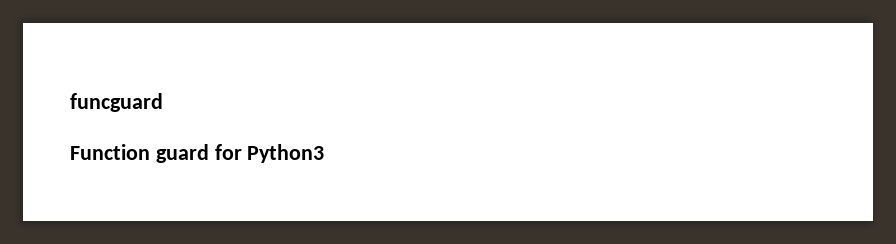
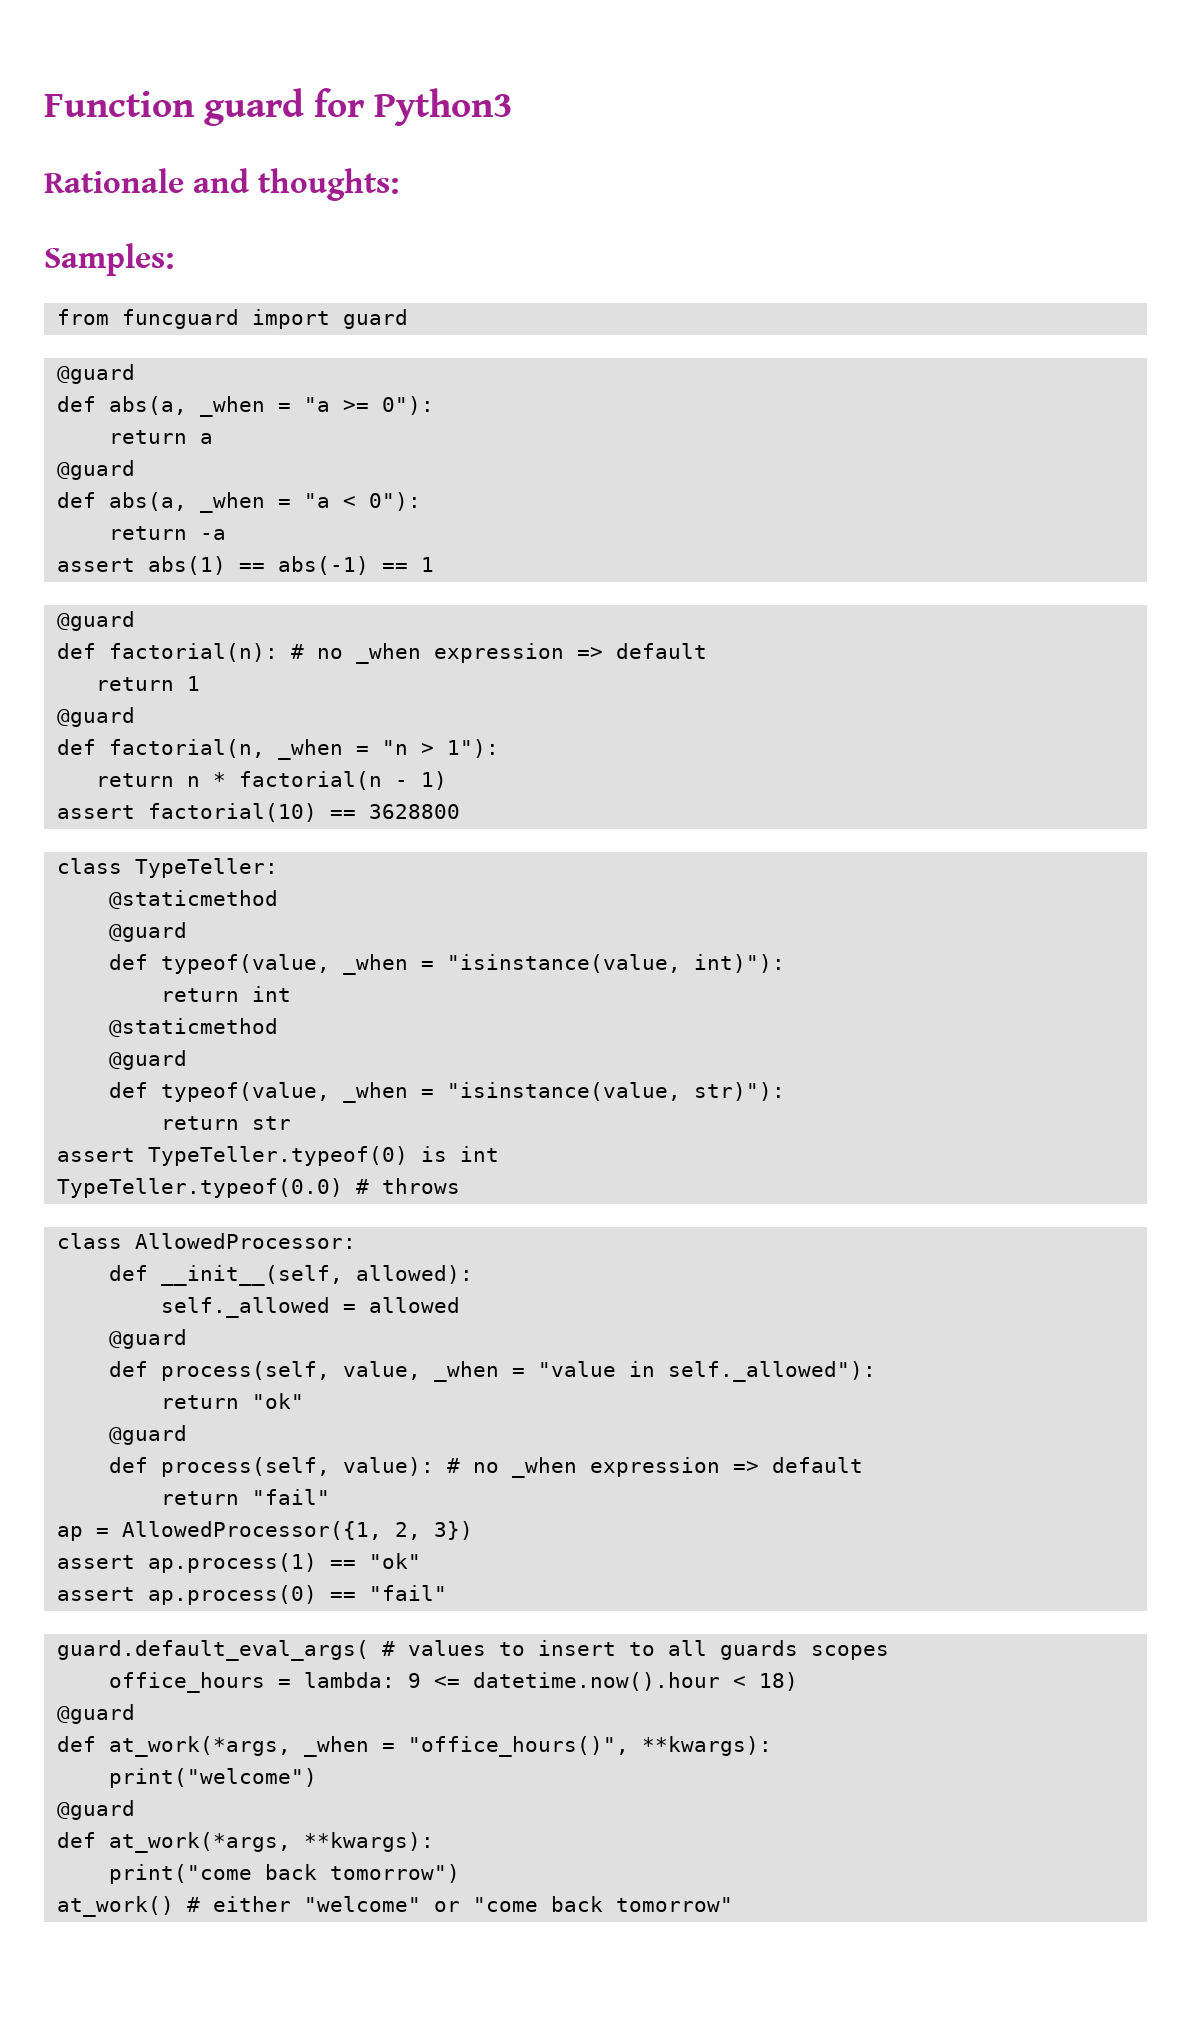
- funcguard
+ Rationale and thoughts:
+ Samples:
+ from funcguard import guard
+ @guard
+ def abs(a, _when = "a >= 0"):
+ return a
+ @guard
+ def abs(a, _when = "a < 0"):
+ return -a
+ assert abs(1) == abs(-1) == 1
+ @guard
+ def factorial(n): # no _when expression => default
+ return 1
+ @guard
+ def factorial(n, _when = "n > 1"):
+ return n * factorial(n - 1)
+ assert factorial(10) == 3628800
+ class TypeTeller:
+ @staticmethod
+ @guard
+ def typeof(value, _when = "isinstance(value, int)"):
+ return int
+ @staticmethod
+ @guard
+ def typeof(value, _when = "isinstance(value, str)"):
+ return str
+ assert TypeTeller.typeof(0) is int
+ TypeTeller.typeof(0.0) # throws
+ class AllowedProcessor:
+ def __init__(self, allowed):
+ self._allowed = allowed
+ @guard
+ def process(self, value, _when = "value in self._allowed"):
+ return "ok"
+ @guard
+ def process(self, value): # no _when expression => default
+ return "fail"
+ ap = AllowedProcessor({1, 2, 3})
+ assert ap.process(1) == "ok"
+ assert ap.process(0) == "fail"
+ guard.default_eval_args( # values to insert to all guards scopes
+ office_hours = lambda: 9 <= datetime.now().hour < 18)
+ @guard
+ def at_work(*args, _when = "office_hours()", **kwargs):
+ print("welcome")
+ @guard
+ def at_work(*args, **kwargs):
+ print("come back tomorrow")
+ at_work() # either "welcome" or "come back tomorrow"

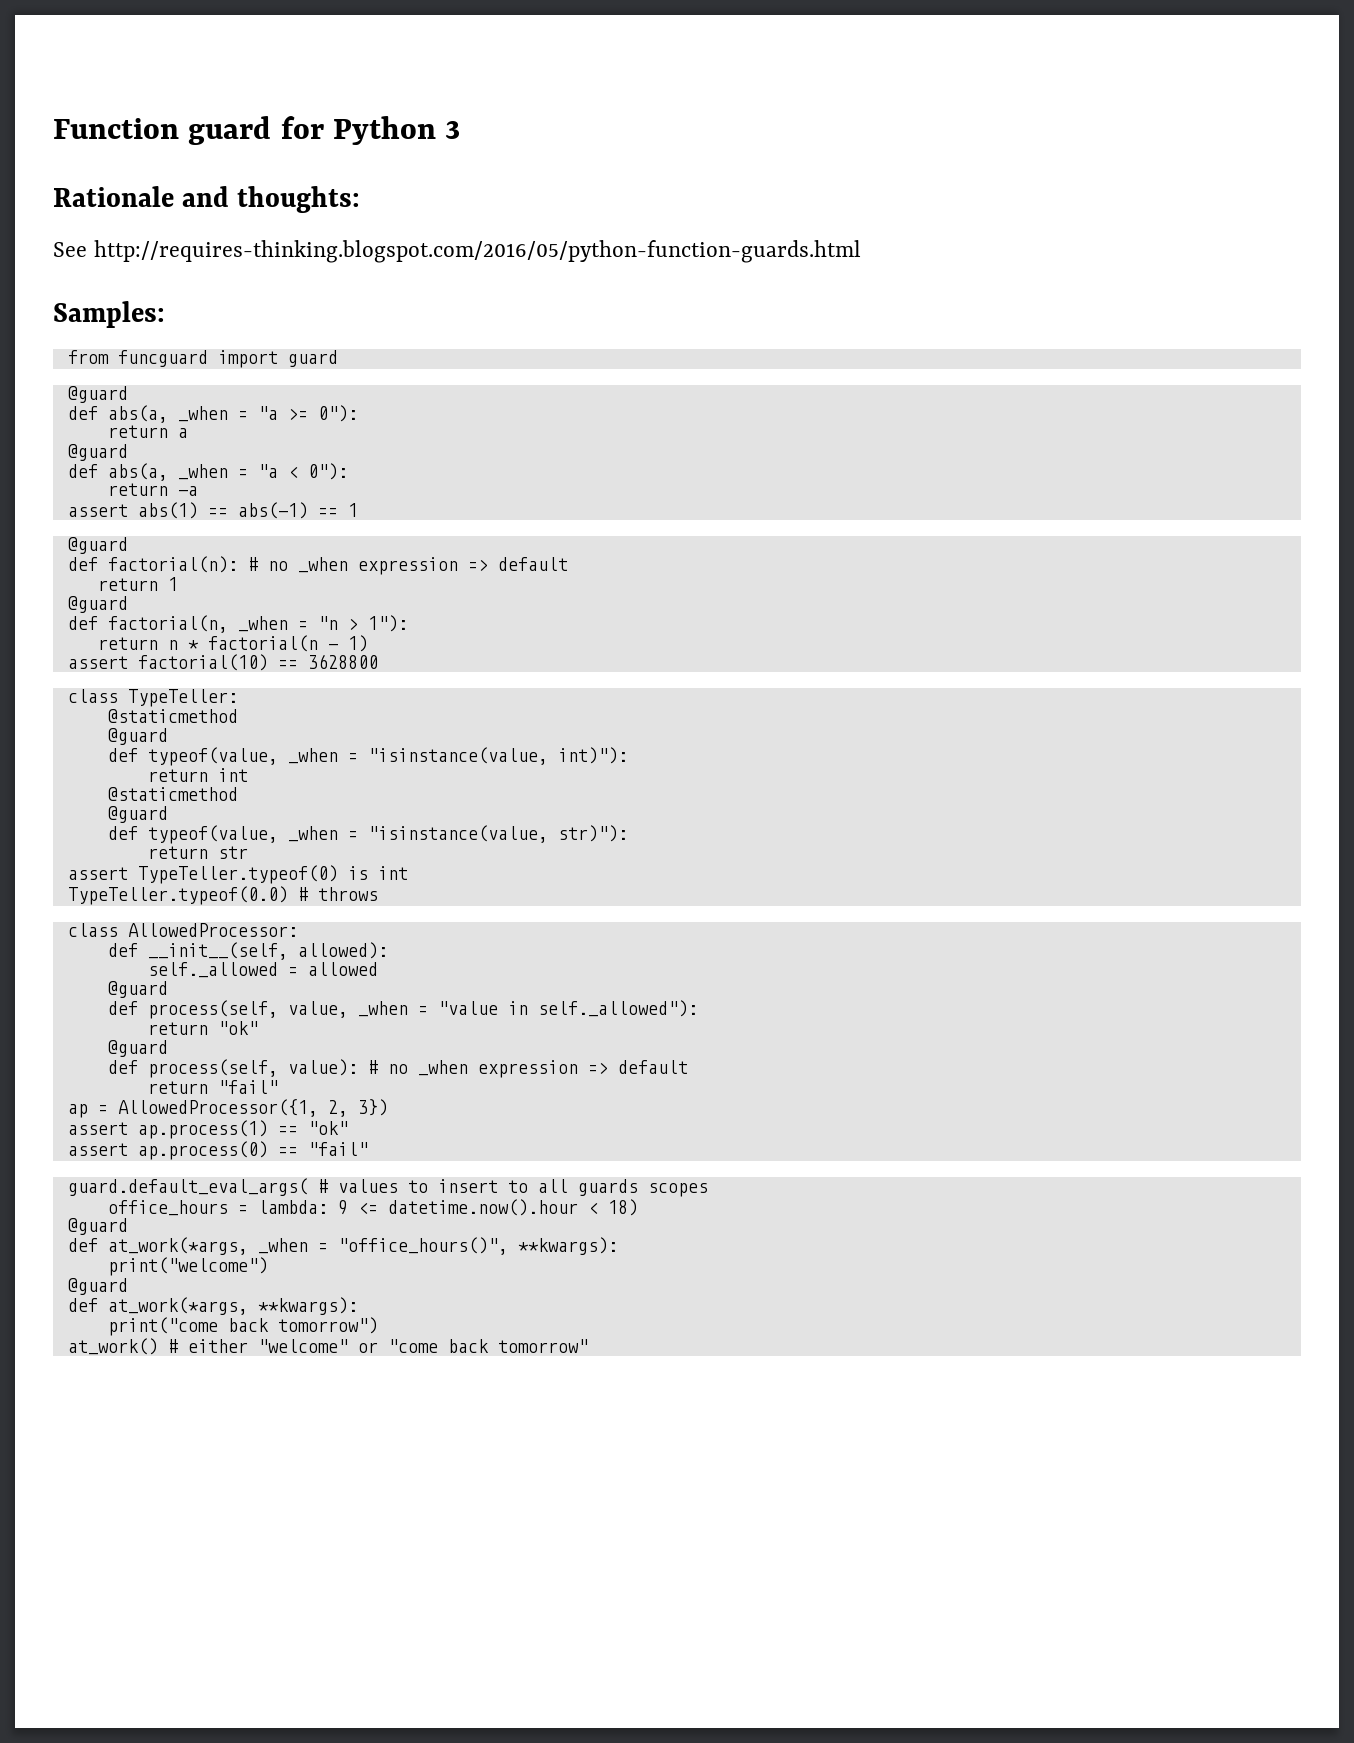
- Function guard for Python3
+ Function guard for Python 3
+ See http://requires-thinking.blogspot.com/2016/05/python-function-guards.html

